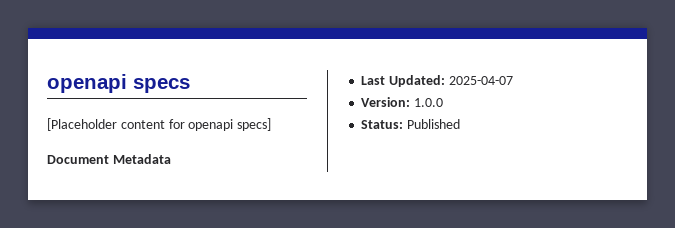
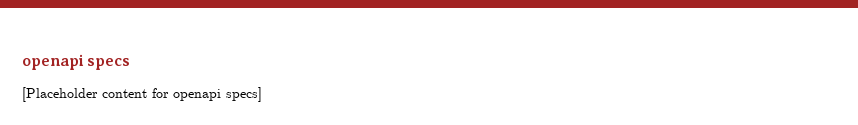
- Document Metadata
- Last Updated: 2025-04-07
- Version: 1.0.0
- Status: Published

